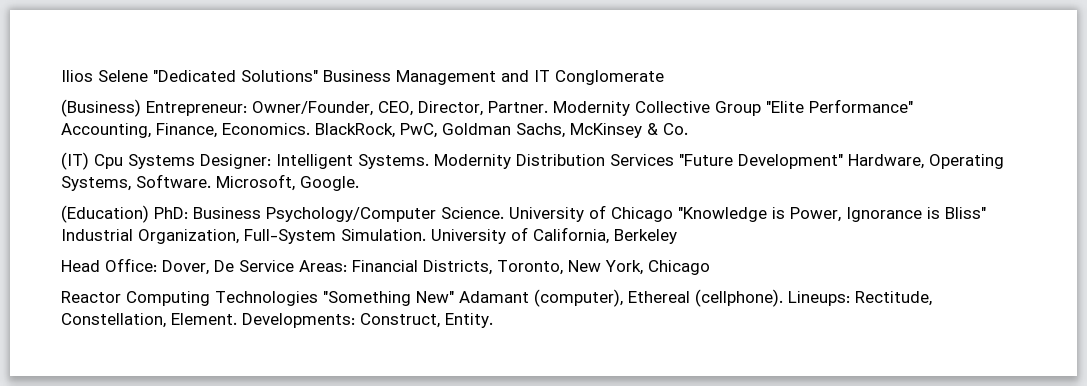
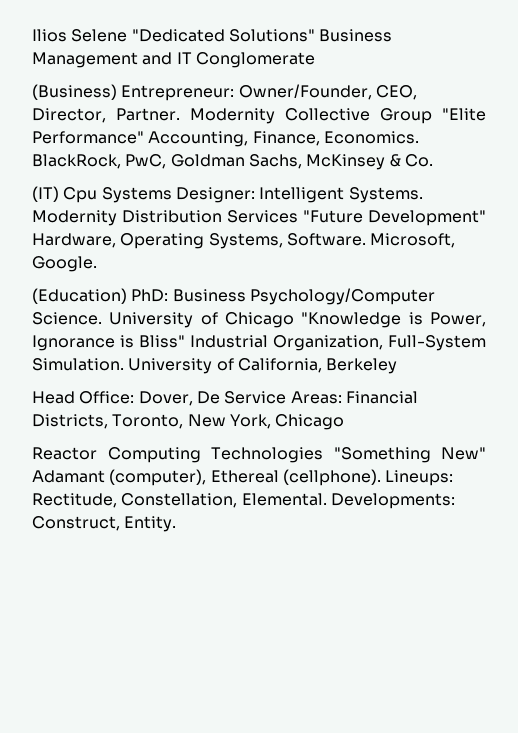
- Lineups: Rectitude, Constellation, Element.
+ Lineups: Rectitude, Constellation, Elemental.

